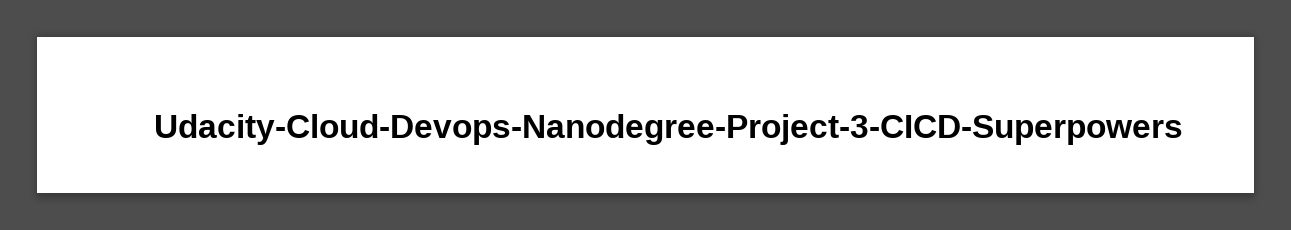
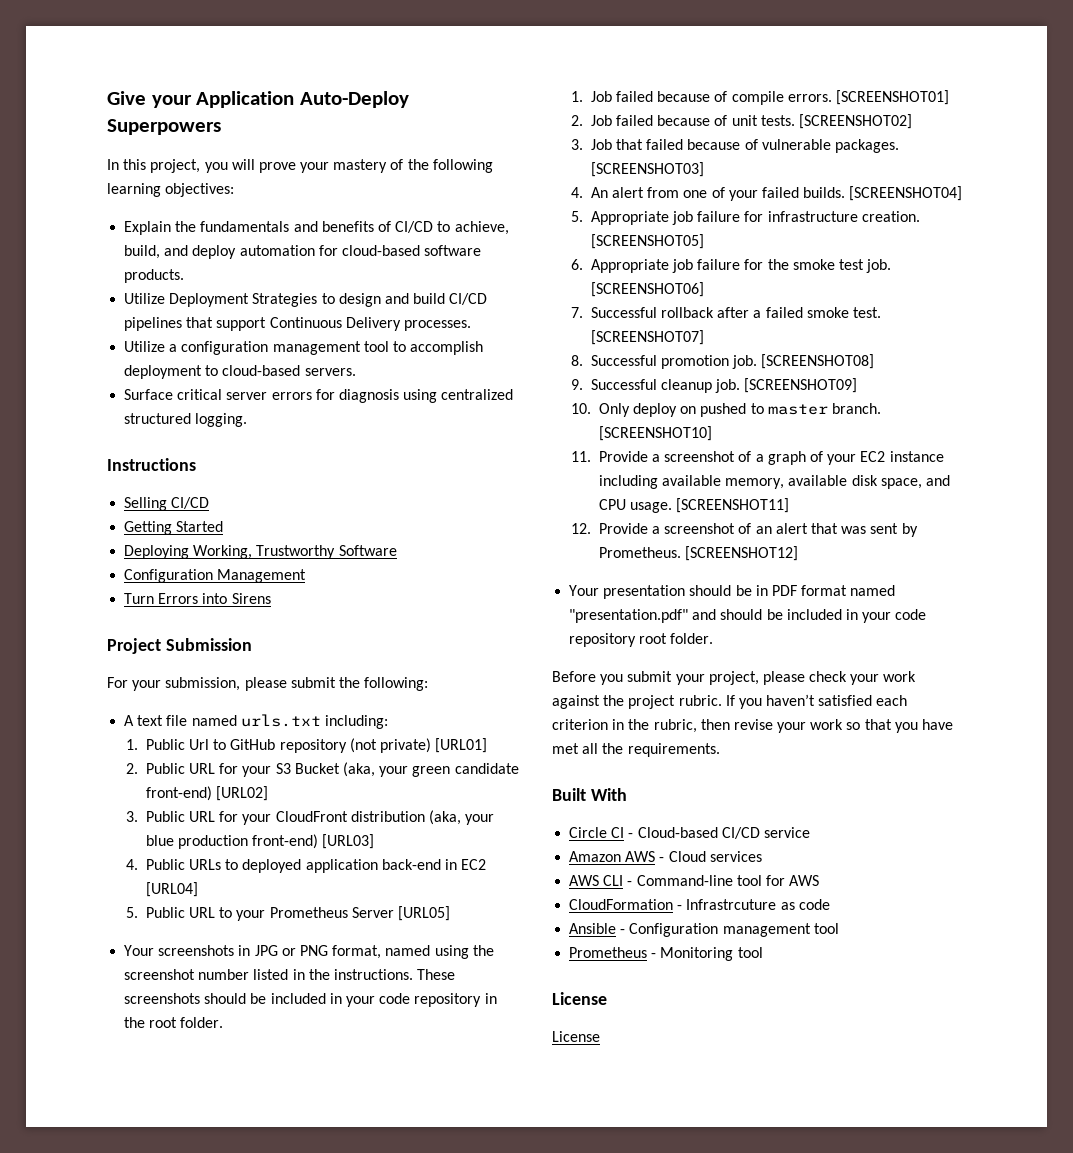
- Udacity-Cloud-Devops-Nanodegree-Project-3-CICD-Superpowers
+ Give your Application Auto-Deploy Superpowers
+ In this project, you will prove your mastery of the following learning objectives:
+ Explain the fundamentals and benefits of CI/CD to achieve, build, and deploy automation for cloud-based software products.
+ Utilize Deployment Strategies to design and build CI/CD pipelines that support Continuous Delivery processes.
+ Utilize a configuration management tool to accomplish deployment to cloud-based servers.
+ Surface critical server errors for diagnosis using centralized structured logging.
+ Instructions
+ Selling CI/CD
+ Getting Started
+ Deploying Working, Trustworthy Software
+ Configuration Management
+ Turn Errors into Sirens
+ Project Submission
+ For your submission, please submit the following:
+ A text file named urls.txt including:
+ 1. Public Url to GitHub repository (not private) [URL01]
+ 2. Public URL for your S3 Bucket (aka, your green candidate front-end) [URL02]
+ 3. Public URL for your CloudFront distribution (aka, your blue production front-end) [URL03]
+ 4. Public URLs to deployed application back-end in EC2 [URL04]
+ 5. Public URL to your Prometheus Server [URL05]
+ Your screenshots in JPG or PNG format, named using the screenshot number listed in the instructions. These screenshots should be included in your code repository in the root folder.
+ 1. Job failed because of compile errors. [SCREENSHOT01]
+ 2. Job failed because of unit tests. [SCREENSHOT02]
+ 3. Job that failed because of vulnerable packages. [SCREENSHOT03]
+ 4. An alert from one of your failed builds. [SCREENSHOT04]
+ 5. Appropriate job failure for infrastructure creation. [SCREENSHOT05]
+ 6. Appropriate job failure for the smoke test job. [SCREENSHOT06]
+ 7. Successful rollback after a failed smoke test. [SCREENSHOT07]
+ 8. Successful promotion job. [SCREENSHOT08]
+ 9. Successful cleanup job. [SCREENSHOT09]
+ 10. Only deploy on pushed to master branch. [SCREENSHOT10]
+ 11. Provide a screenshot of a graph of your EC2 instance including available memory, available disk space, and CPU usage. [SCREENSHOT11]
+ 12. Provide a screenshot of an alert that was sent by Prometheus. [SCREENSHOT12]
+ Your presentation should be in PDF format named "presentation.pdf" and should be included in your code repository root folder.
+ Before you submit your project, please check your work against the project rubric. If you haven’t satisfied each criterion in the rubric, then revise your work so that you have met all the requirements.
+ Built With
+ Circle CI - Cloud-based CI/CD service
+ Amazon AWS - Cloud services
+ AWS CLI - Command-line tool for AWS
+ CloudFormation - Infrastrcuture as code
+ Ansible - Configuration management tool
+ Prometheus - Monitoring tool
+ License
+ License

